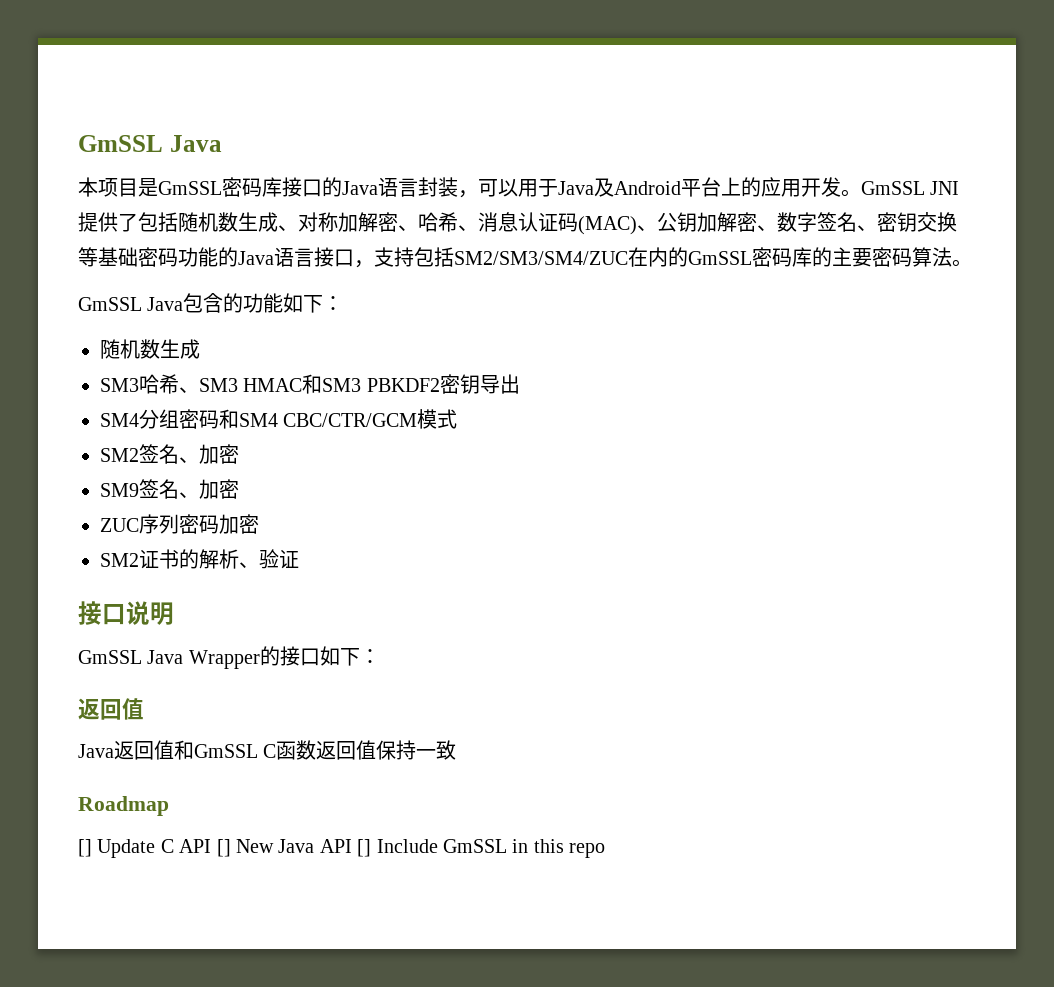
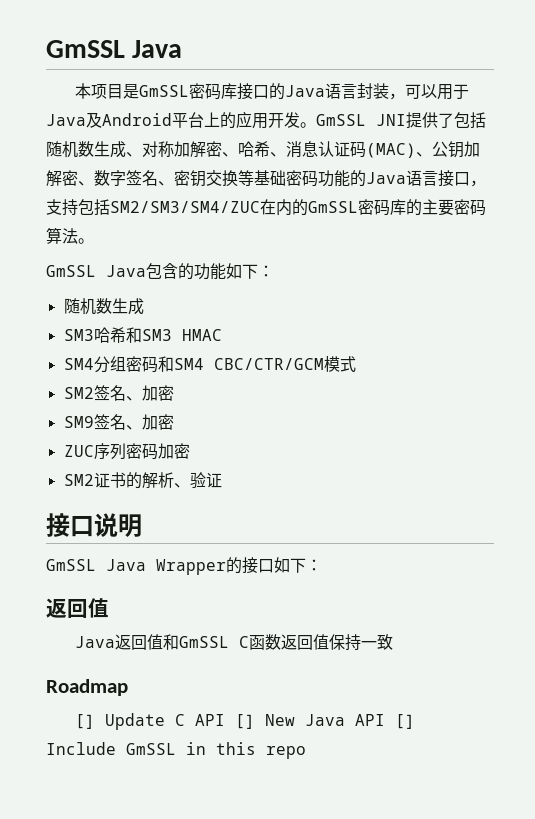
- SM3哈希、SM3 HMAC和SM3 PBKDF2密钥导出
+ SM3哈希和SM3 HMAC

